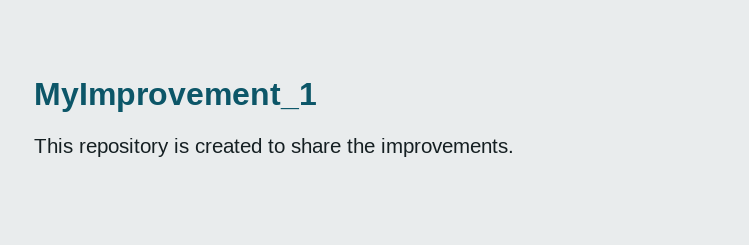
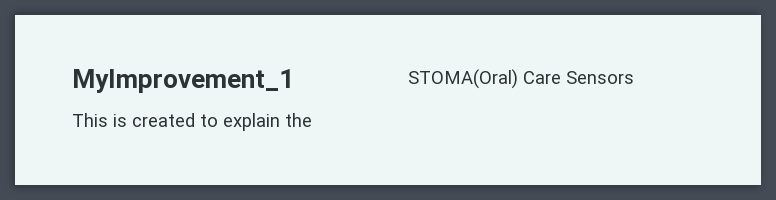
- This repository is created to share the improvements.
+ This is created to explain the STOMA(Oral) Care Sensors

